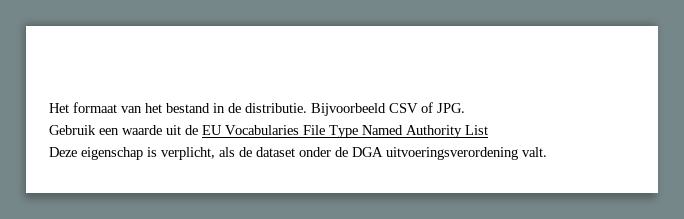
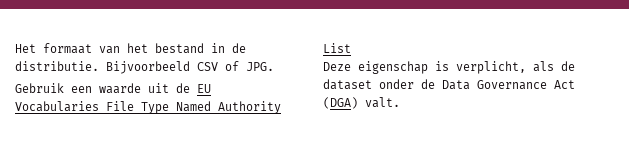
- Deze eigenschap is verplicht, als de dataset onder de DGA uitvoeringsverordening valt.
+ Deze eigenschap is verplicht, als de dataset onder de Data Governance Act (DGA) valt.

